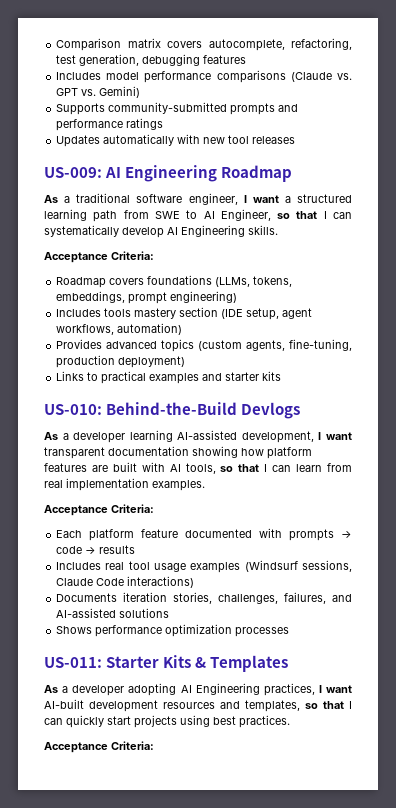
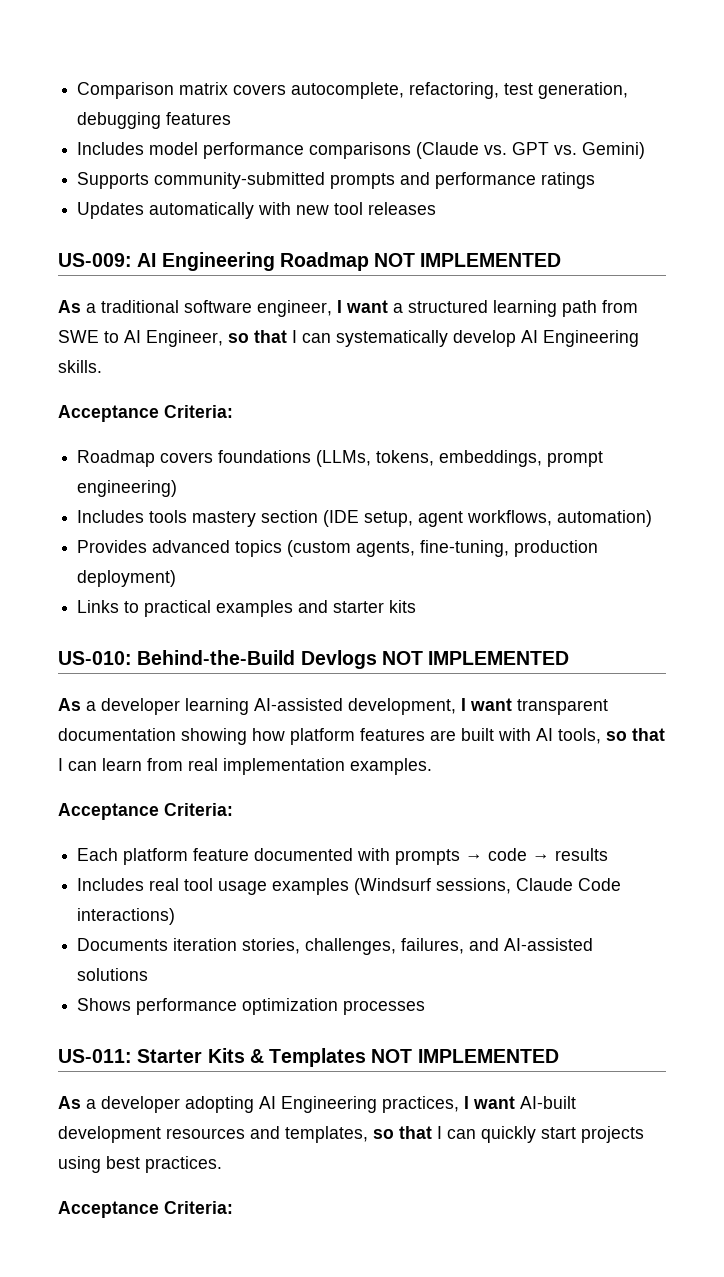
- US-009: AI Engineering Roadmap
+ US-009: AI Engineering Roadmap NOT IMPLEMENTED
- US-010: Behind-the-Build Devlogs
+ US-010: Behind-the-Build Devlogs NOT IMPLEMENTED
- US-011: Starter Kits & Templates
+ US-011: Starter Kits & Templates NOT IMPLEMENTED

